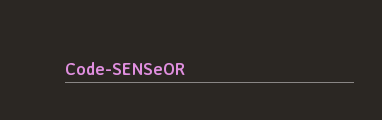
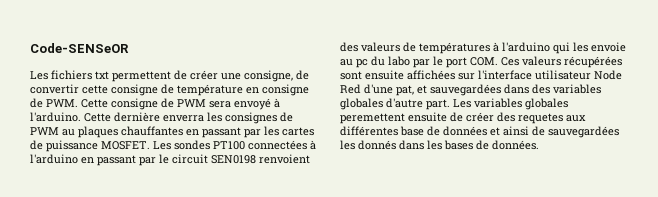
+ Les fichiers txt permettent de créer une consigne, de convertir cette consigne de température en consigne de PWM. Cette consigne de PWM sera envoyé à l'arduino. Cette dernière enverra les consignes de PWM au plaques chauffantes en passant par les cartes de puissance MOSFET. Les sondes PT100 connectées à l'arduino en passant par le circuit SEN0198 renvoient des valeurs de températures à l'arduino qui les envoie au pc du labo par le port COM. Ces valeurs récupérées sont ensuite affichées sur l'interface utilisateur Node Red d'une pat, et sauvegardées dans des variables globales d'autre part. Les variables globales peremettent ensuite de créer des requetes aux différentes base de données et ainsi de sauvegardées les donnés dans les bases de données.

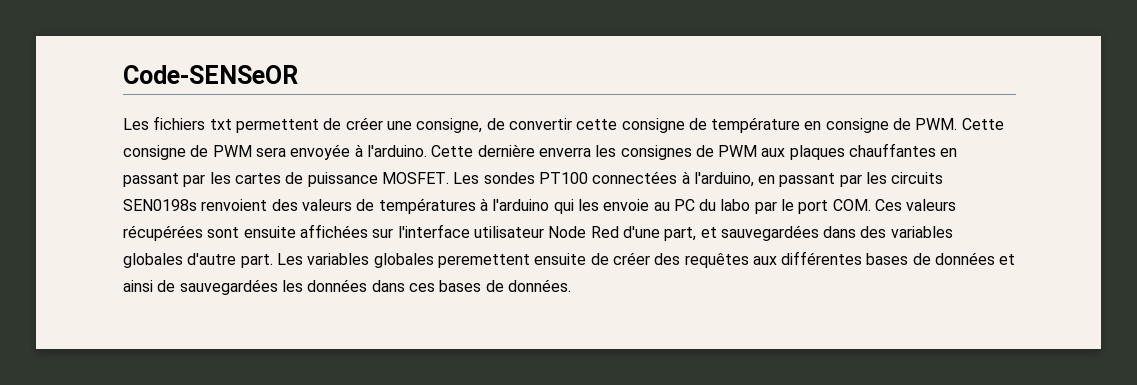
- Les fichiers txt permettent de créer une consigne, de convertir cette consigne de température en consigne de PWM. Cette consigne de PWM sera envoyé à l'arduino.
+ Les fichiers txt permettent de créer une consigne, de convertir cette consigne de température en consigne de PWM. Cette consigne de PWM sera envoyée à l'arduino.
- Cette dernière enverra les consignes de PWM au plaques chauffantes en passant par les cartes de puissance MOSFET.
+ Cette dernière enverra les consignes de PWM aux plaques chauffantes en passant par les cartes de puissance MOSFET.
- Les sondes PT100 connectées à l'arduino en passant par le circuit SEN0198 renvoient des valeurs de températures à l'arduino qui les envoie au pc du labo par le port COM. Ces valeurs récupérées sont ensuite affichées sur l'interface utilisateur Node Red d'une pat, et sauvegardées dans des variables globales d'autre part.
+ Les sondes PT100 connectées à l'arduino, en passant par les circuits SEN0198s renvoient des valeurs de températures à l'arduino qui les envoie au PC du labo par le port COM. Ces valeurs récupérées sont ensuite affichées sur l'interface utilisateur Node Red d'une part, et sauvegardées dans des variables globales d'autre part.
- Les variables globales peremettent ensuite de créer des requetes aux différentes base de données et ainsi de sauvegardées les donnés dans les bases de données.
+ Les variables globales peremettent ensuite de créer des requêtes aux différentes bases de données et ainsi de sauvegardées les données dans ces bases de données.

